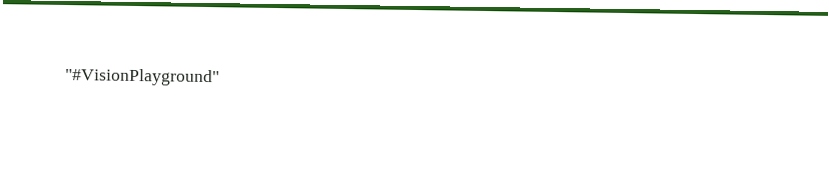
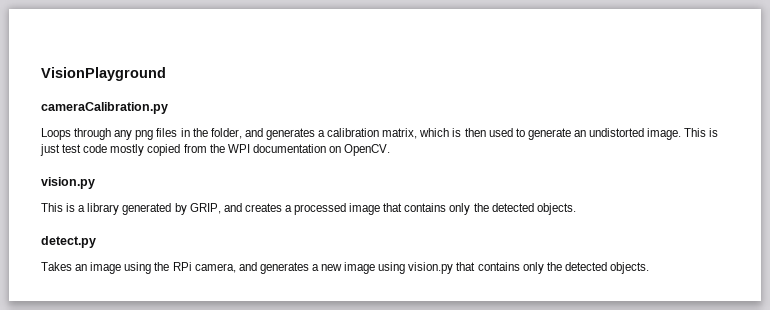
- "#VisionPlayground"
+ VisionPlayground
+ cameraCalibration.py
+ Loops through any png files in the folder, and generates a calibration matrix, which is then used to generate an undistorted image. This is just test code mostly copied from the WPI documentation on OpenCV.
+ vision.py
+ This is a library generated by GRIP, and creates a processed image that contains only the detected objects.
+ detect.py
+ Takes an image using the RPi camera, and generates a new image using vision.py that contains only the detected objects.

